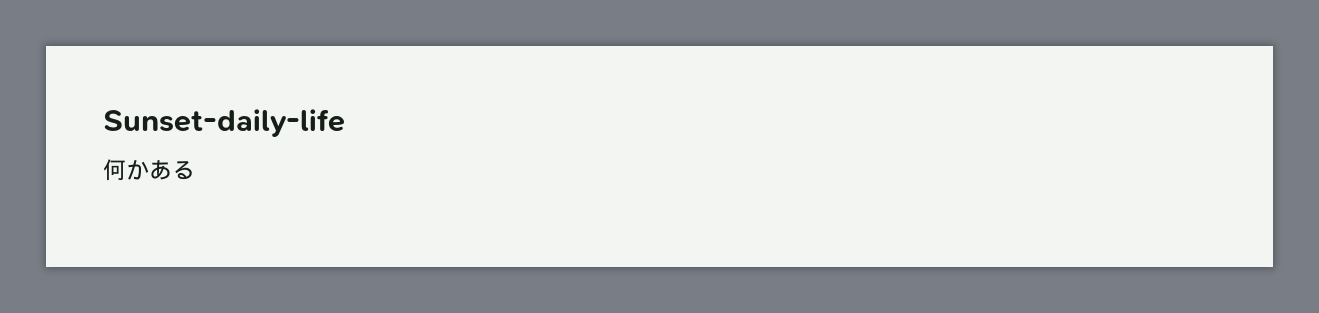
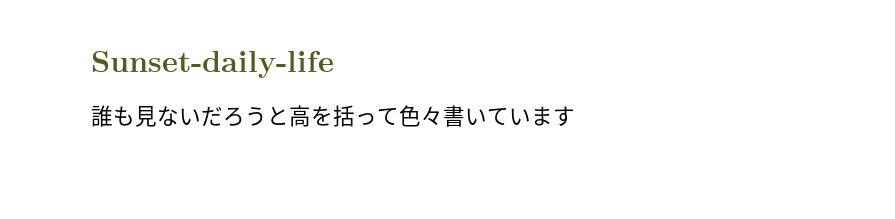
- 何かある
+ 誰も見ないだろうと高を括って色々書いています

